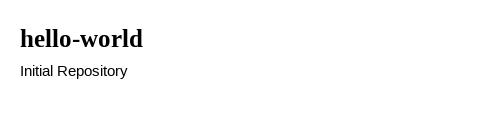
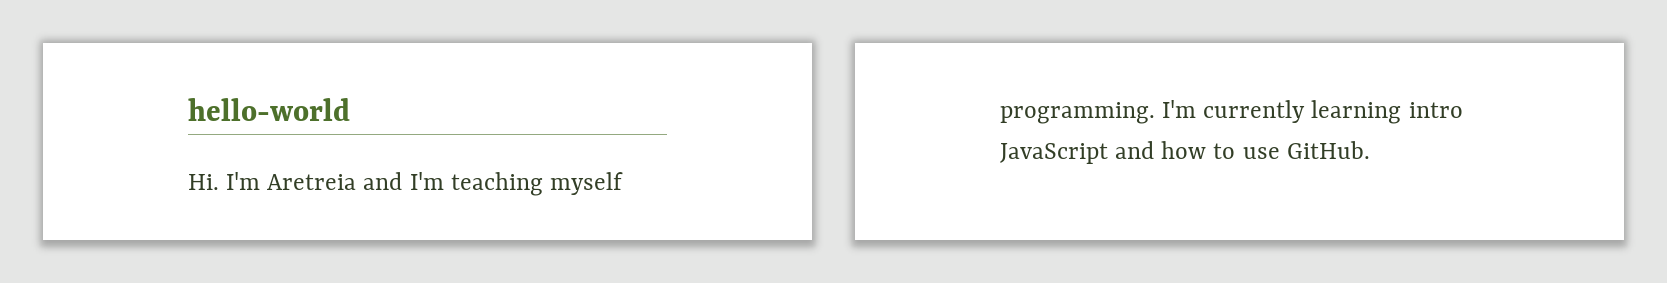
- Initial Repository
+ Hi. I'm Aretreia and I'm teaching myself programming. I'm currently learning intro JavaScript and how to use GitHub.

